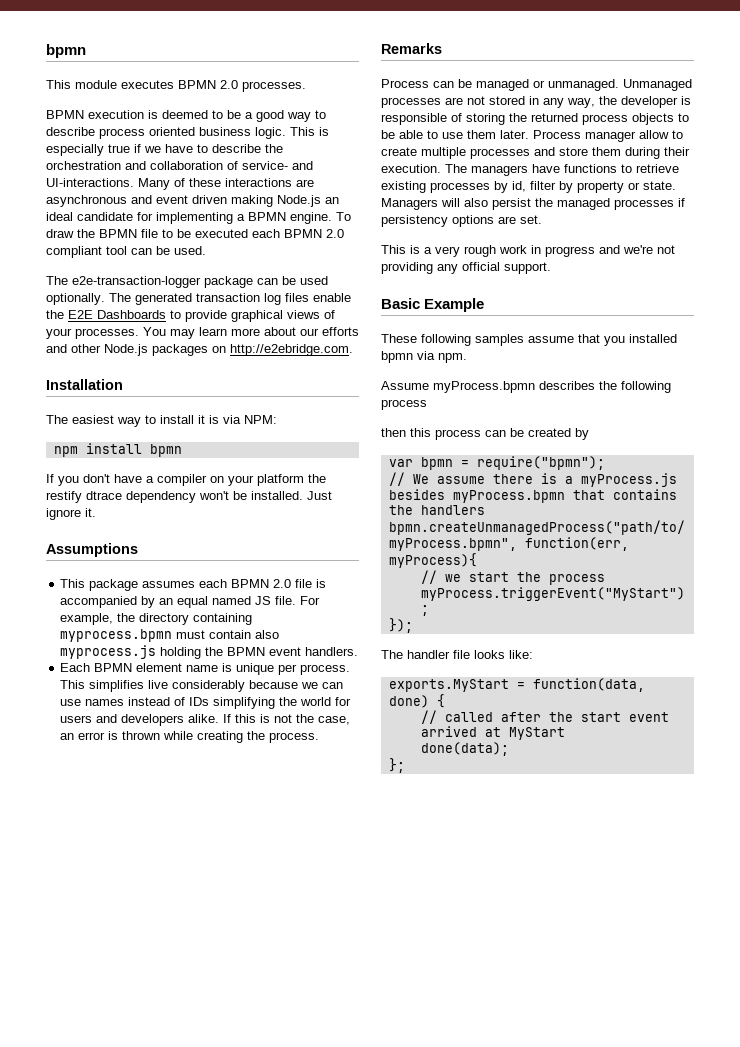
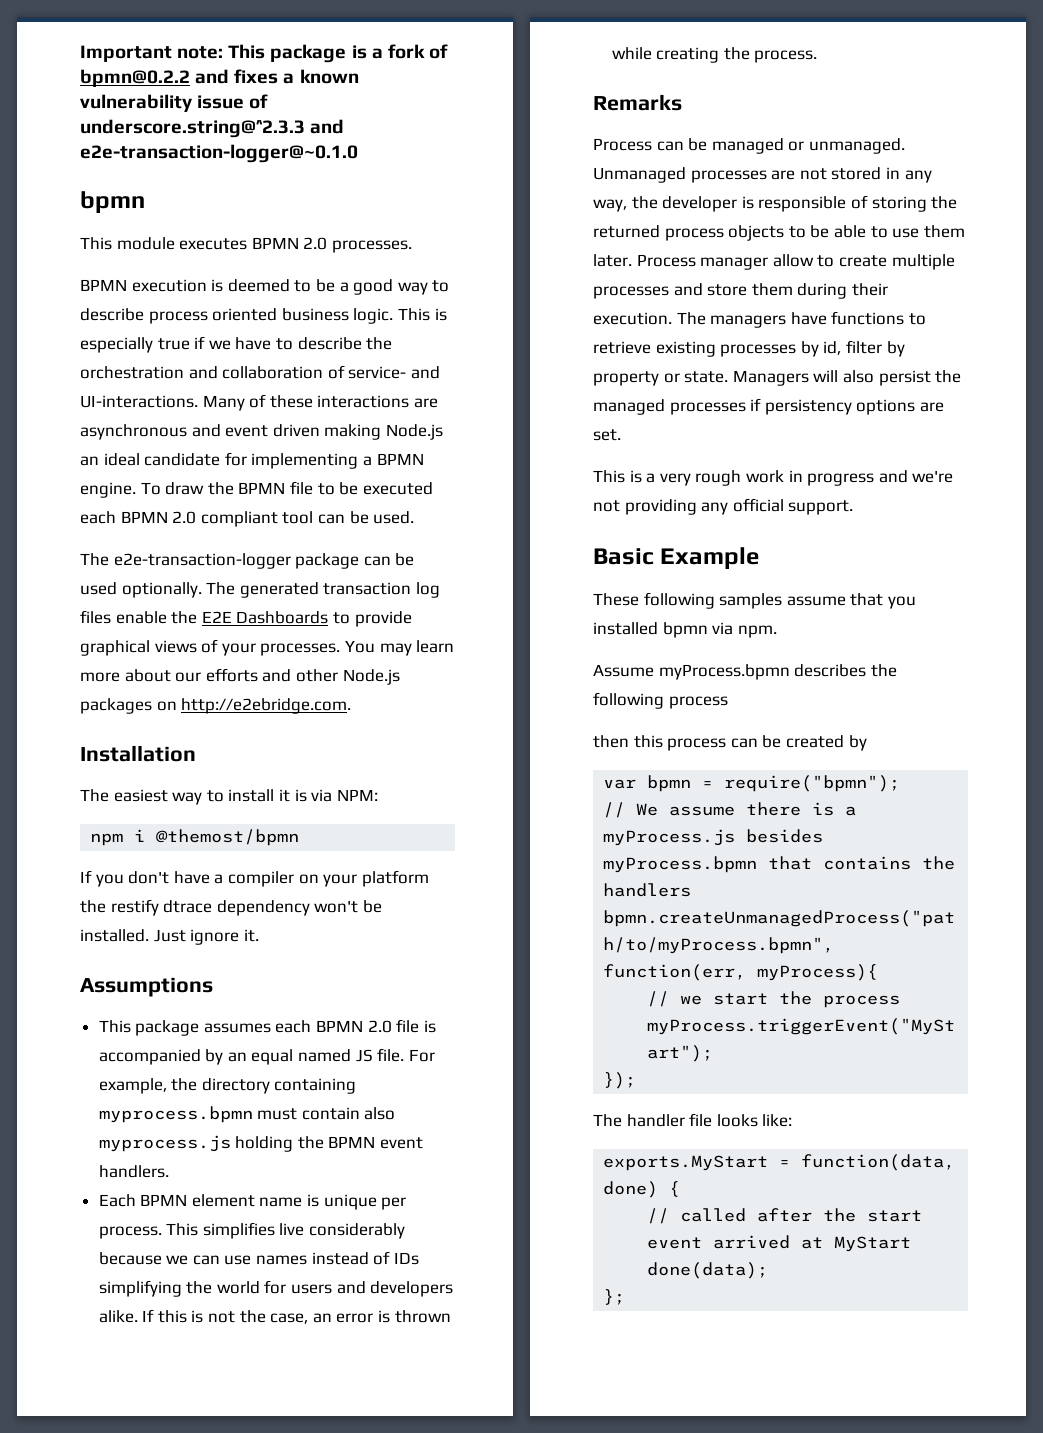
+ Important note: This package is a fork of bpmn@0.2.2 and fixes a known vulnerability issue of underscore.string@^2.3.3 and e2e-transaction-logger@~0.1.0
- npm install bpmn
+ npm i @themost/bpmn

